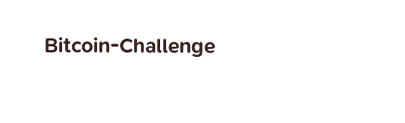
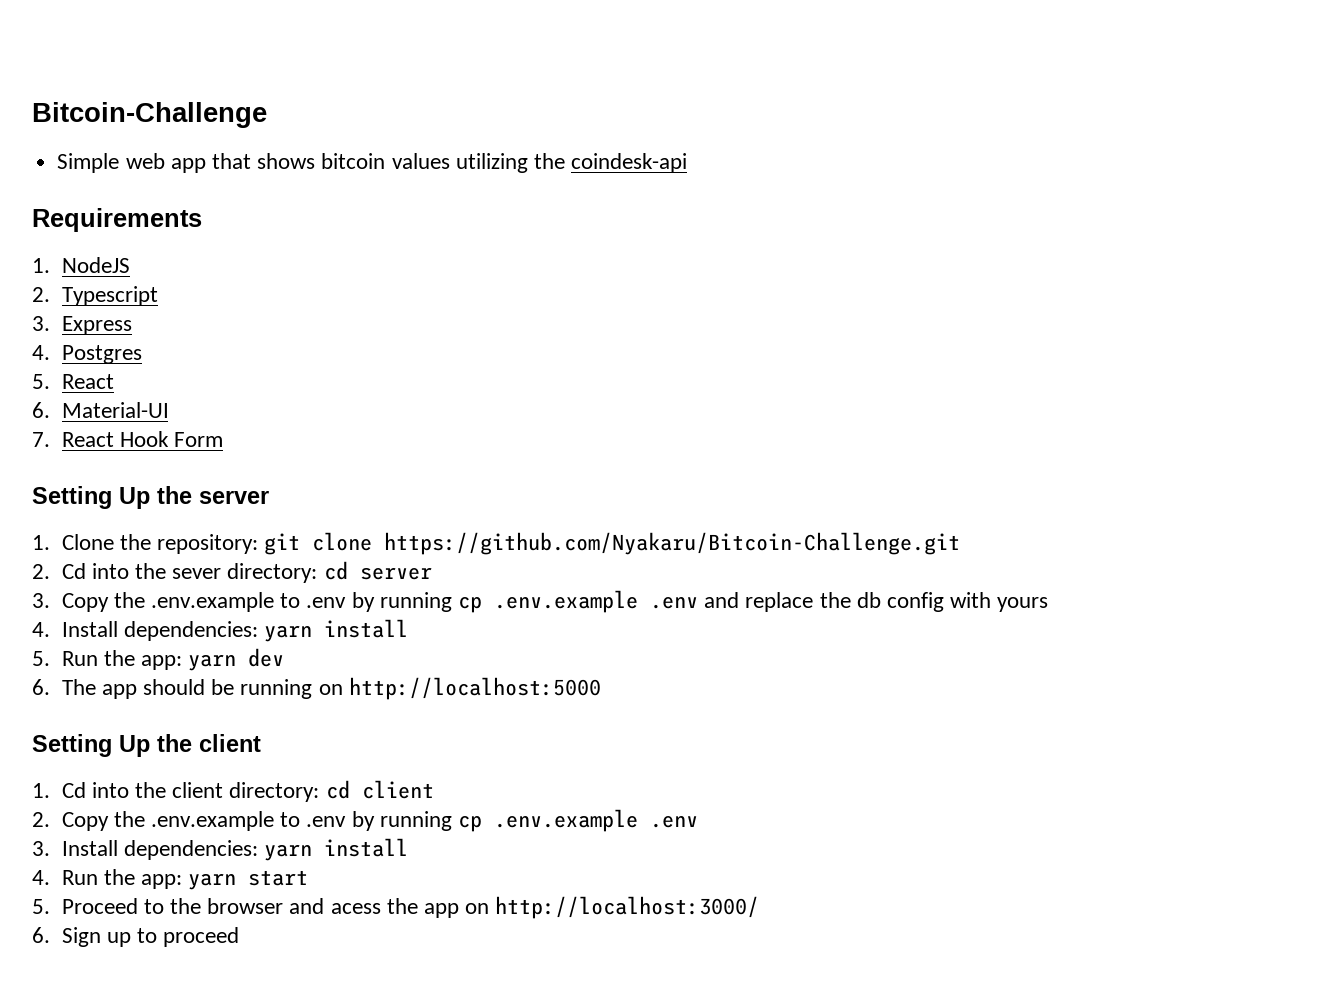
+ Simple web app that shows bitcoin values utilizing the coindesk-api
+ Requirements
+ 1. NodeJS
+ 2. Typescript
+ 3. Express
+ 4. Postgres
+ 5. React
+ 6. Material-UI
+ 7. React Hook Form
+ Setting Up the server
+ 1. Clone the repository: git clone https://github.com/Nyakaru/Bitcoin-Challenge.git
+ 2. Cd into the sever directory: cd server
+ 3. Copy the .env.example to .env by running cp .env.example .env and replace the db config with yours
+ 4. Install dependencies: yarn install
+ 5. Run the app: yarn dev
+ 6. The app should be running on http://localhost:5000
+ Setting Up the client
+ 1. Cd into the client directory: cd client
+ 2. Copy the .env.example to .env by running cp .env.example .env
+ 3. Install dependencies: yarn install
+ 4. Run the app: yarn start
+ 5. Proceed to the browser and acess the app on http://localhost:3000/
+ 6. Sign up to proceed

